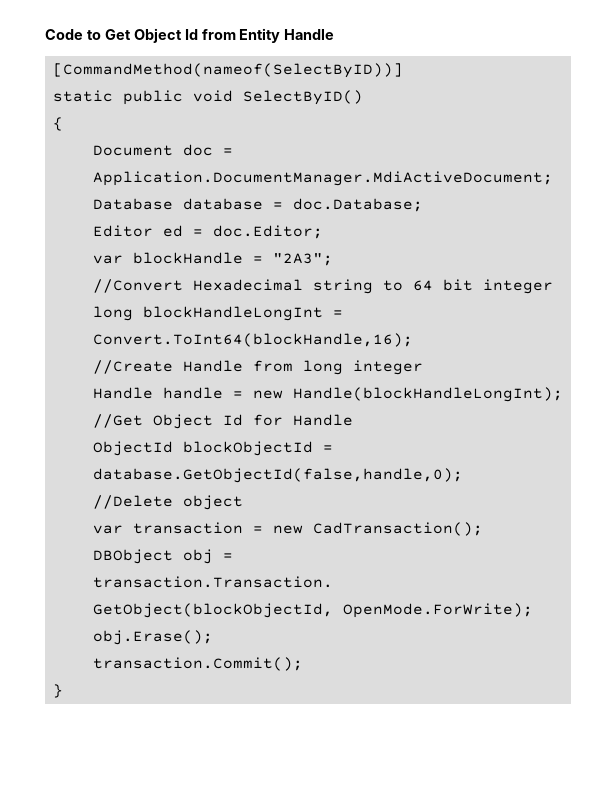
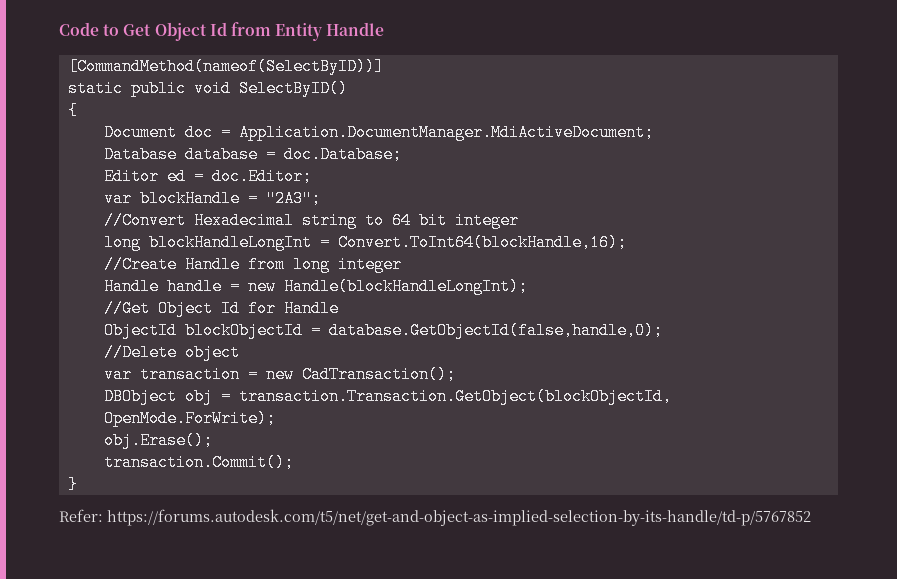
+ Refer: https://forums.autodesk.com/t5/net/get-and-object-as-implied-selection-by-its-handle/td-p/5767852

